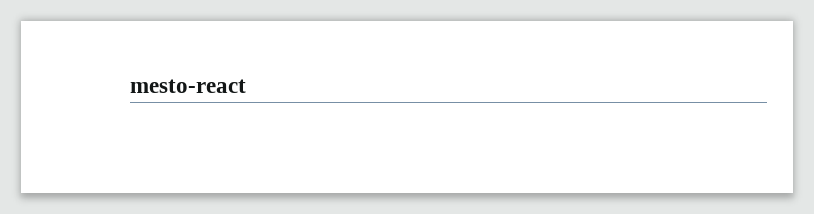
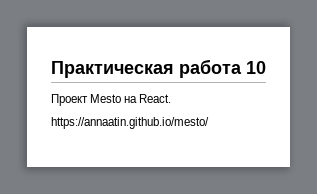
- mesto-react
+ Практическая работа 10
+ Проект Mesto на React.
+ https://annaatin.github.io/mesto/

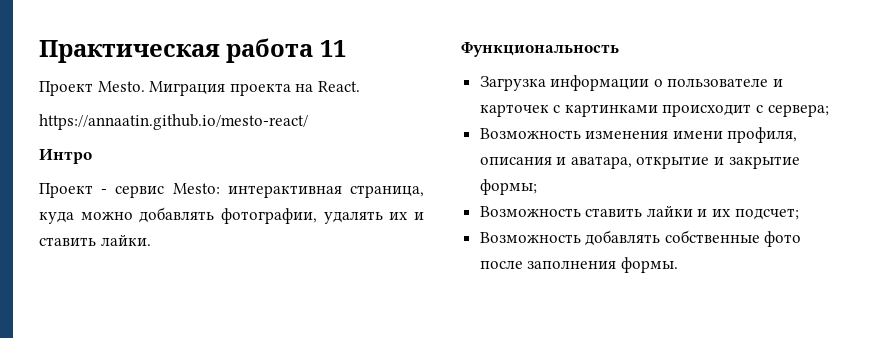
- Практическая работа 10
- Проект Mesto на React.
+ Практическая работа 11
+ Проект Mesto. Миграция проекта на React.
- https://annaatin.github.io/mesto/
+ https://annaatin.github.io/mesto-react/
+ Интро
+ Проект - сервис Mesto: интерактивная страница, куда можно добавлять фотографии, удалять их и ставить лайки.
+ Функциональность
+ Загрузка информации о пользователе и карточек с картинками происходит с сервера;
+ Возможность изменения имени профиля, описания и аватара, открытие и закрытие формы;
+ Возможность ставить лайки и их подсчет;
+ Возможность добавлять собственные фото после заполнения формы.

